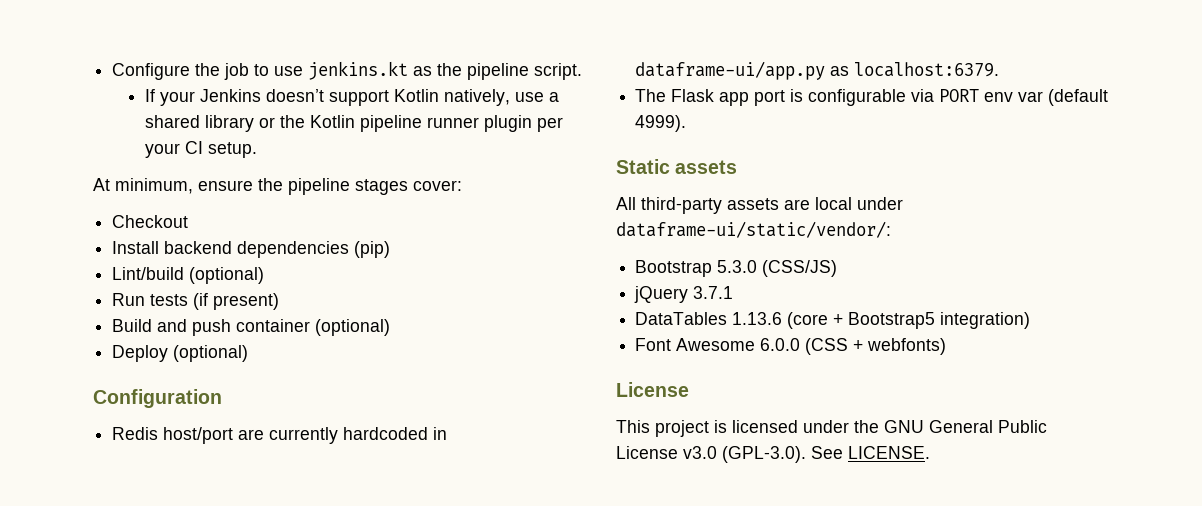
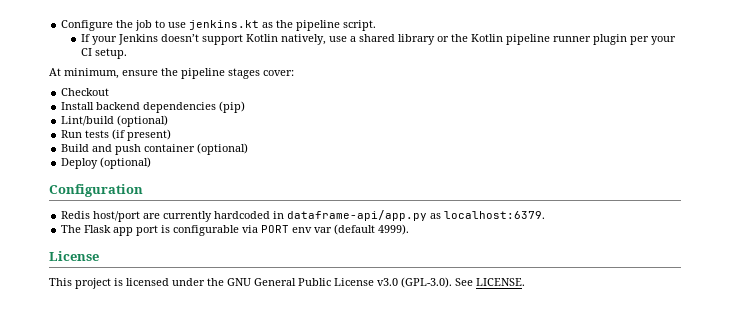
- Redis host/port are currently hardcoded in dataframe-ui/app.py as localhost:6379.
+ Redis host/port are currently hardcoded in dataframe-api/app.py as localhost:6379.
- Static assets
- All third-party assets are local under dataframe-ui/static/vendor/:
- Bootstrap 5.3.0 (CSS/JS)
- jQuery 3.7.1
- DataTables 1.13.6 (core + Bootstrap5 integration)
- Font Awesome 6.0.0 (CSS + webfonts)

